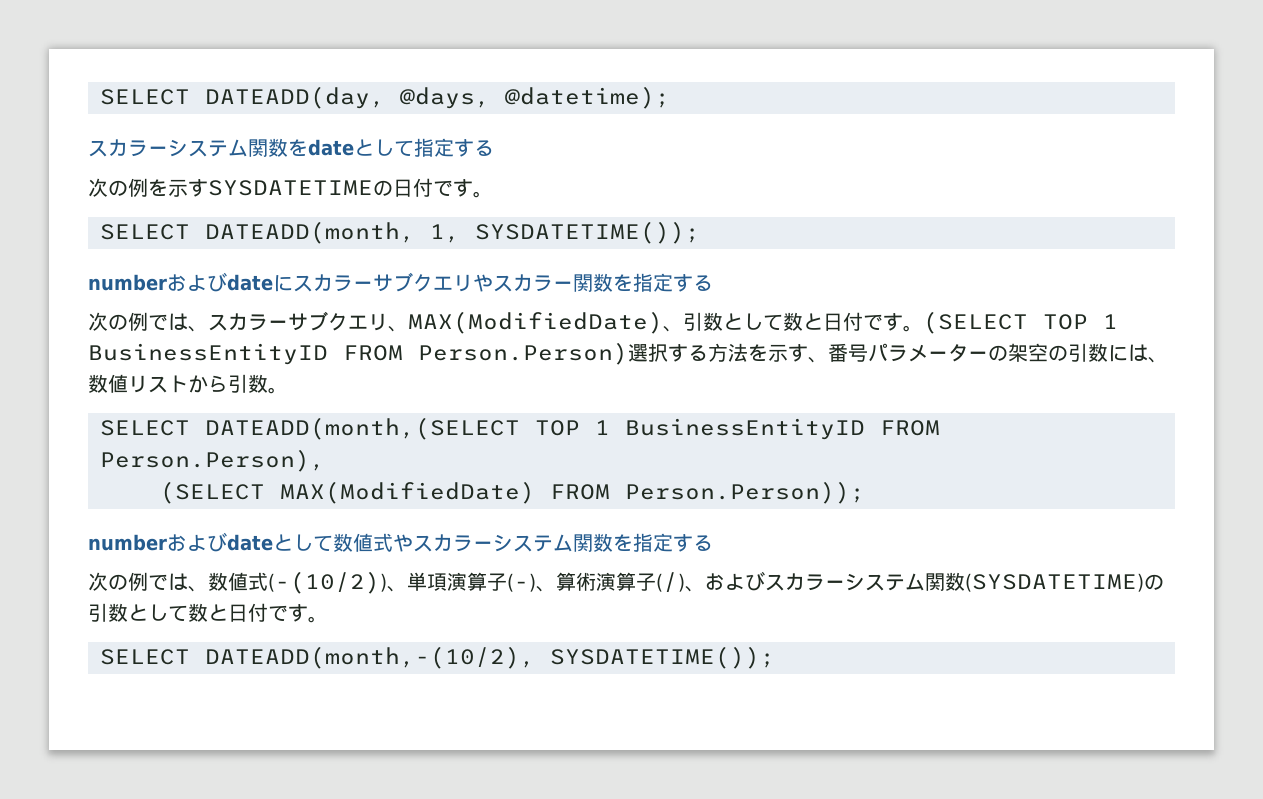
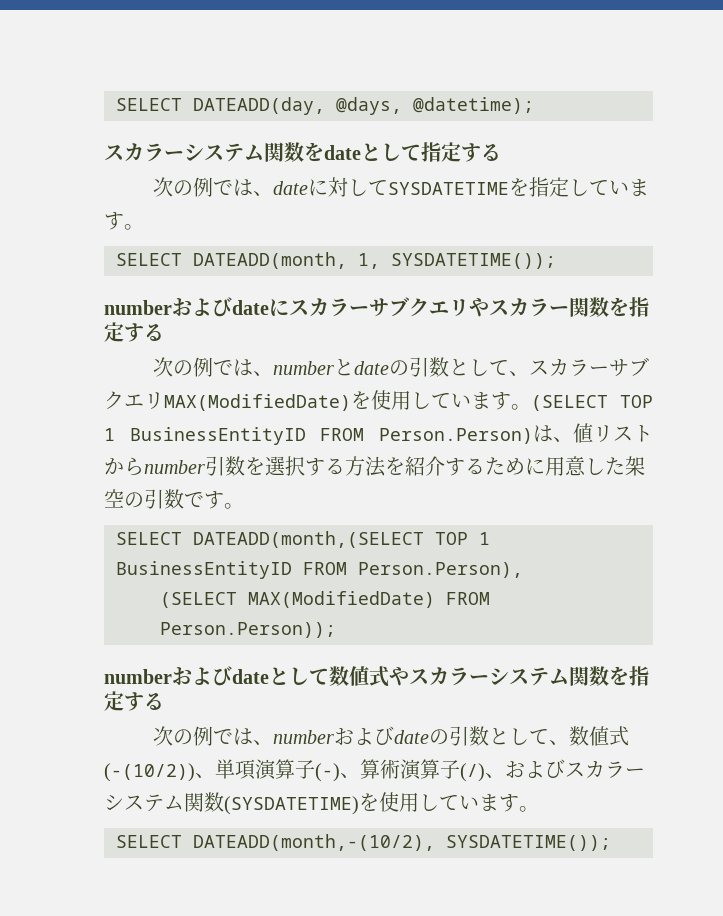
- 次の例を示すSYSDATETIMEの日付です。
+ 次の例では、dateに対してSYSDATETIMEを指定しています。
- 次の例では、スカラーサブクエリ、MAX(ModifiedDate)、引数として数と日付です。
+ 次の例では、numberとdateの引数として、スカラーサブクエリMAX(ModifiedDate)を使用しています。
- (SELECT TOP 1 BusinessEntityID FROM Person.Person)選択する方法を示す、番号パラメーターの架空の引数には、数値リストから引数。
+ (SELECT TOP 1 BusinessEntityID FROM Person.Person)は、値リストからnumber引数を選択する方法を紹介するために用意した架空の引数です。
- 次の例では、数値式(-(10/2))、単項演算子(-)、算術演算子(/)、およびスカラーシステム関数(SYSDATETIME)の引数として数と日付です。
+ 次の例では、numberおよびdateの引数として、数値式(-(10/2))、単項演算子(-)、算術演算子(/)、およびスカラーシステム関数(SYSDATETIME)を使用しています。

